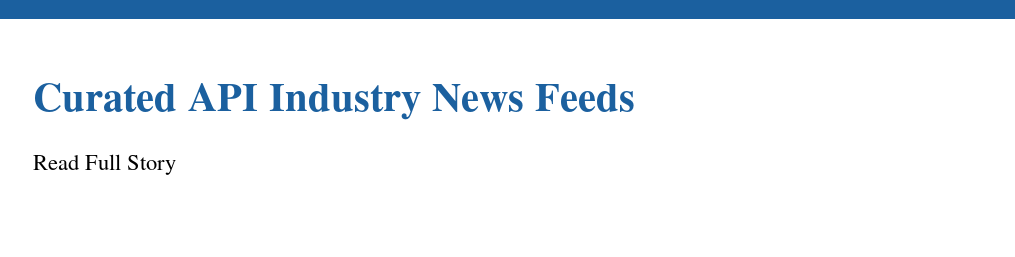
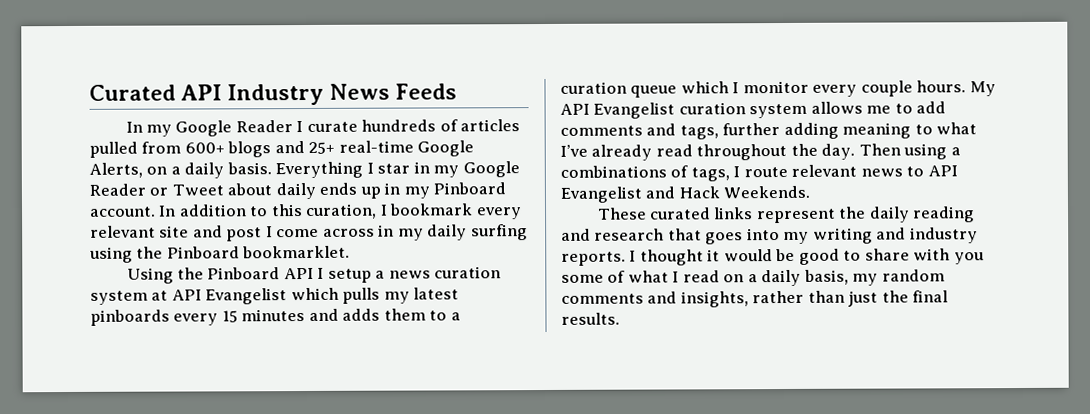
- Read Full Story
+ In my Google Reader I curate hundreds of articles pulled from 600+ blogs and 25+ real-time Google Alerts, on a daily basis. Everything I star in my Google Reader or Tweet about daily ends up in my Pinboard account. In addition to this curation, I bookmark every relevant site and post I come across in my daily surfing using the Pinboard bookmarklet.
+ Using the Pinboard API I setup a news curation system at API Evangelist which pulls my latest pinboards every 15 minutes and adds them to a curation queue which I monitor every couple hours. My API Evangelist curation system allows me to add comments and tags, further adding meaning to what I’ve already read throughout the day. Then using a combinations of tags, I route relevant news to API Evangelist and Hack Weekends.
+ These curated links represent the daily reading and research that goes into my writing and industry reports. I thought it would be good to share with you some of what I read on a daily basis, my random comments and insights, rather than just the final results.

